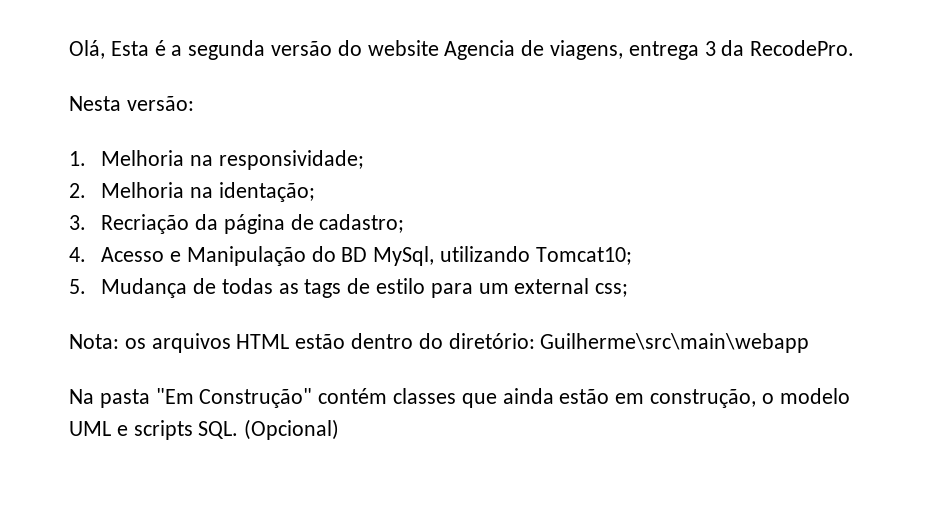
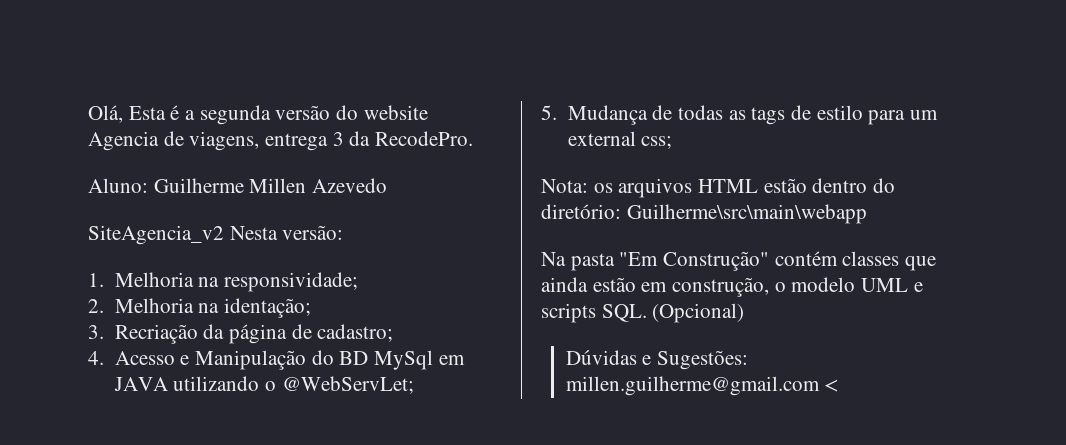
- Nesta versão:
+ Aluno: Guilherme Millen Azevedo
+ SiteAgencia_v2 Nesta versão:
- 4. Acesso e Manipulação do BD MySql, utilizando Tomcat10;
+ 4. Acesso e Manipulação do BD MySql em JAVA utilizando o @WebServLet;
+ Dúvidas e Sugestões: millen.guilherme@gmail.com <

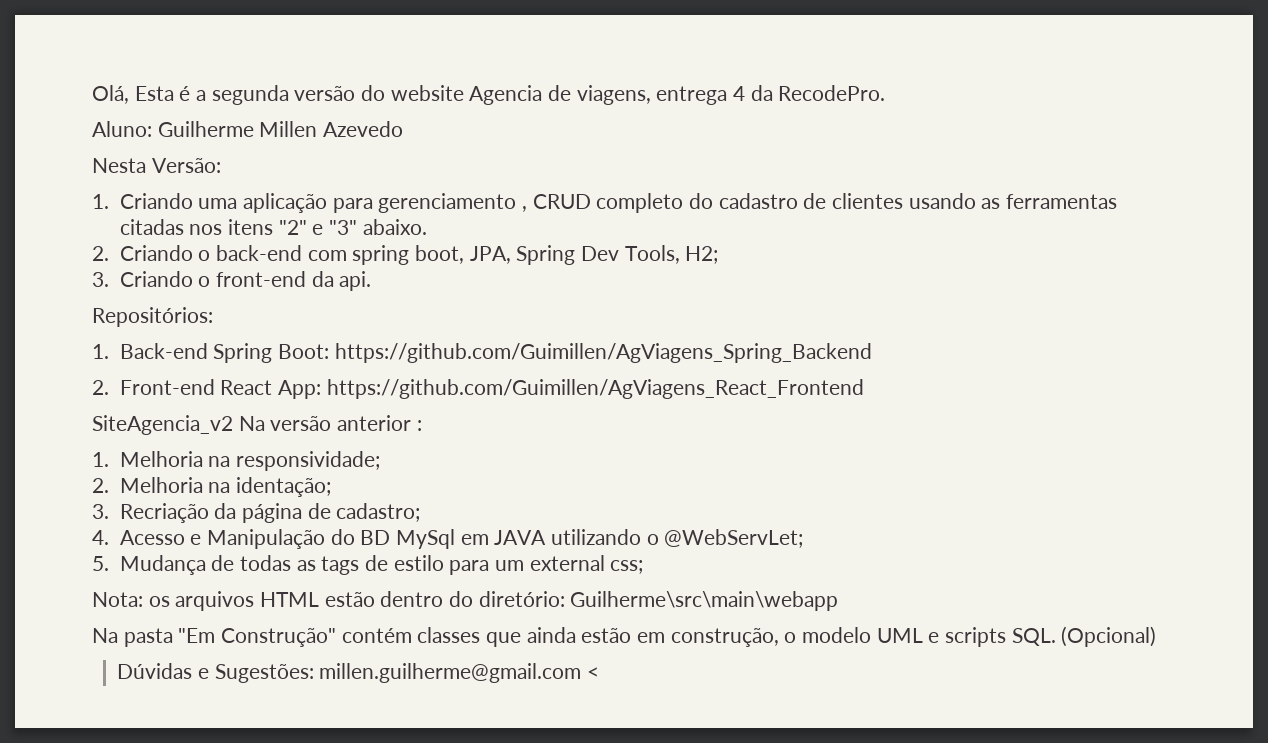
- Olá, Esta é a segunda versão do website Agencia de viagens, entrega 3 da RecodePro.
+ Olá, Esta é a segunda versão do website Agencia de viagens, entrega 4 da RecodePro.
- SiteAgencia_v2 Nesta versão:
+ Nesta Versão:
+ 1. Criando uma aplicação para gerenciamento , CRUD completo do cadastro de clientes usando as ferramentas citadas nos itens "2" e "3" abaixo.
+ 2. Criando o back-end com spring boot, JPA, Spring Dev Tools, H2;
+ 3. Criando o front-end da api.
+ Repositórios:
+ 1. Back-end Spring Boot: https://github.com/Guimillen/AgViagens_Spring_Backend
+ 2. Front-end React App: https://github.com/Guimillen/AgViagens_React_Frontend
+ SiteAgencia_v2 Na versão anterior :

